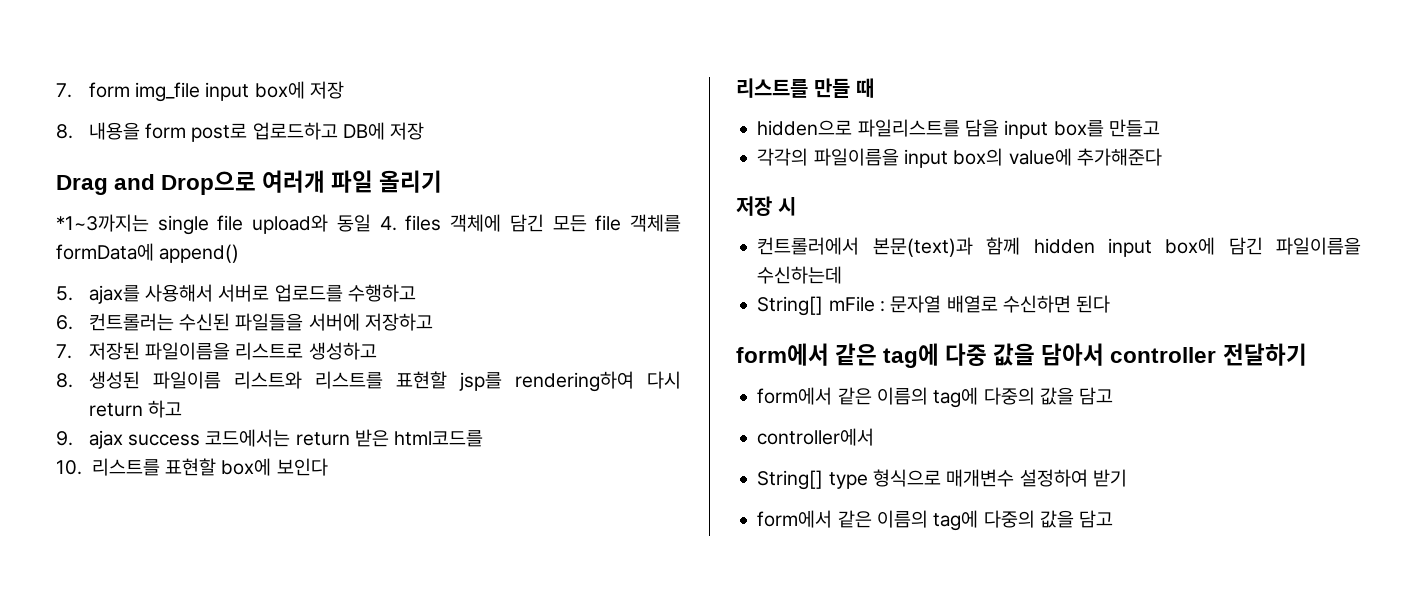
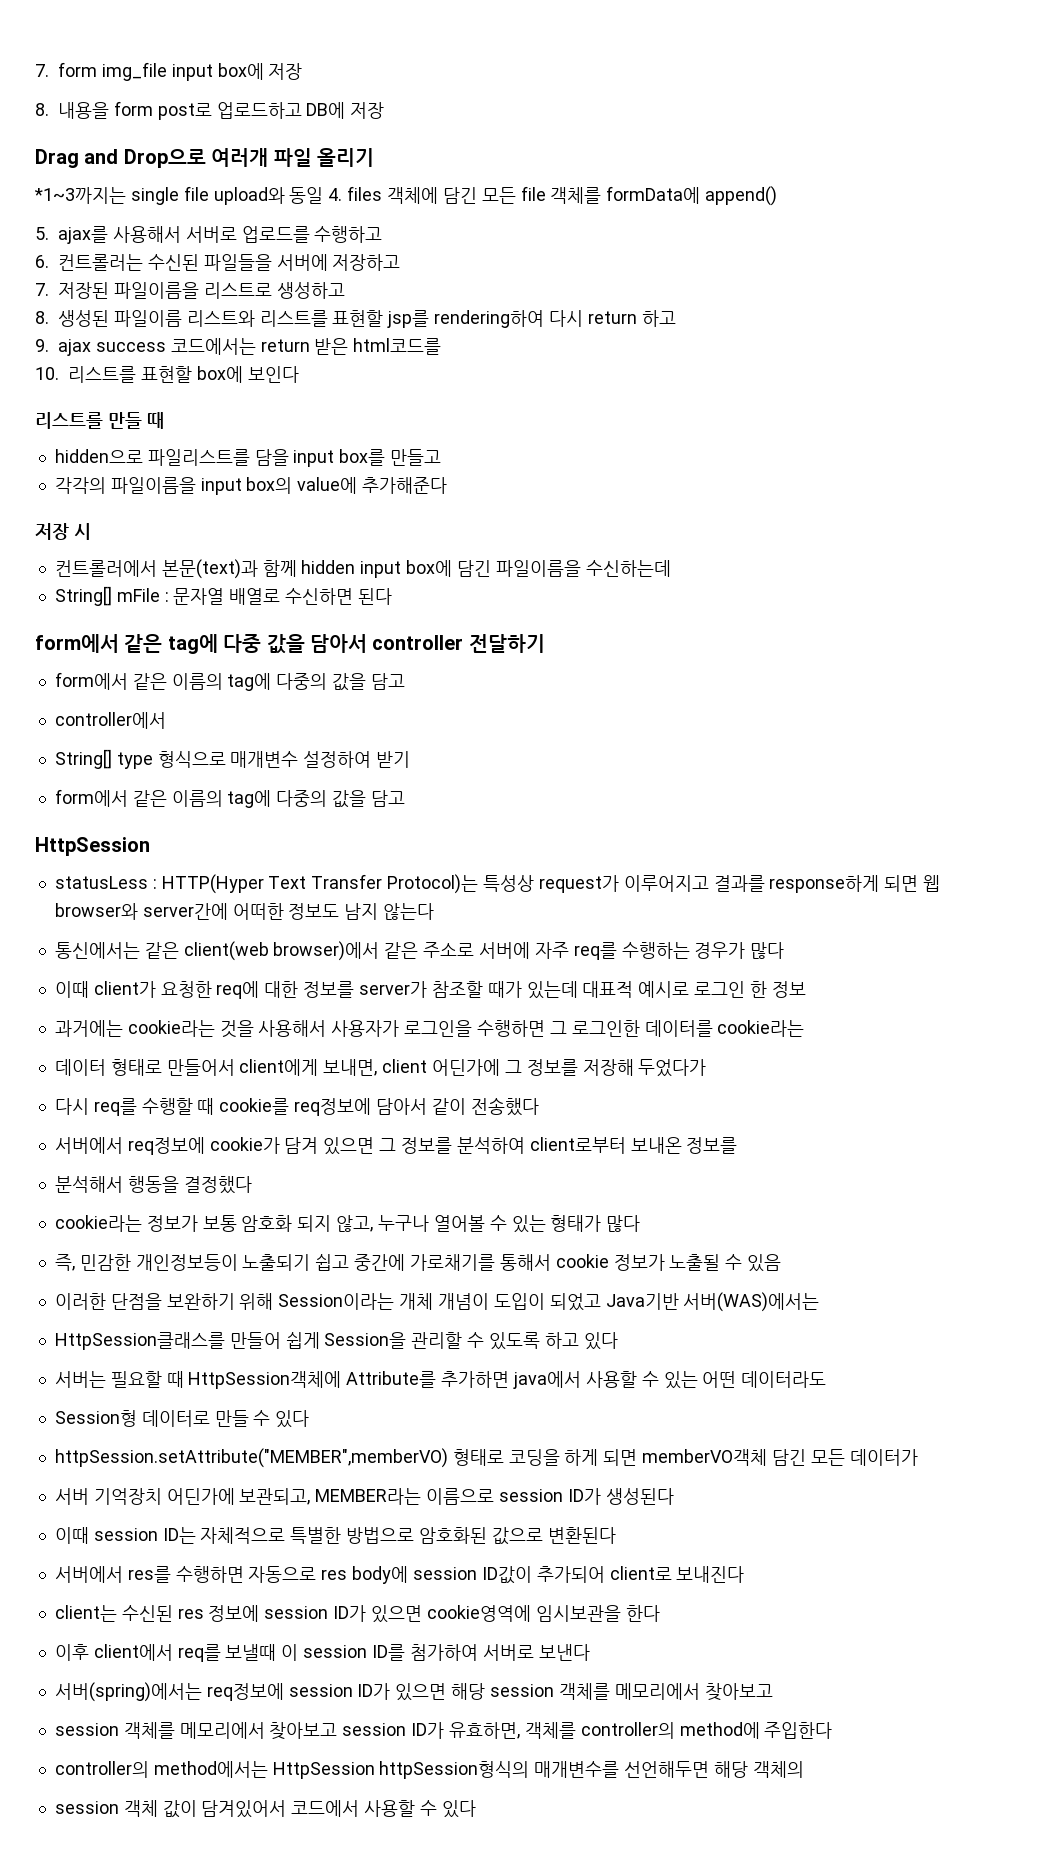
  String[] type 형식으로 매개변수 설정하여 받기
  form에서 같은 이름의 tag에 다중의 값을 담고
+ HttpSession
+ statusLess : HTTP(Hyper Text Transfer Protocol)는 특성상 request가 이루어지고 결과를 response하게 되면 웹 browser와 server간에 어떠한 정보도 남지 않는다
+ 통신에서는 같은 client(web browser)에서 같은 주소로 서버에 자주 req를 수행하는 경우가 많다
+ 이때 client가 요청한 req에 대한 정보를 server가 참조할 때가 있는데 대표적 예시로 로그인 한 정보
+ 과거에는 cookie라는 것을 사용해서 사용자가 로그인을 수행하면 그 로그인한 데이터를 cookie라는
+ 데이터 형태로 만들어서 client에게 보내면, client 어딘가에 그 정보를 저장해 두었다가
+ 다시 req를 수행할 때 cookie를 req정보에 담아서 같이 전송했다
+ 서버에서 req정보에 cookie가 담겨 있으면 그 정보를 분석하여 client로부터 보내온 정보를
+ 분석해서 행동을 결정했다
+ cookie라는 정보가 보통 암호화 되지 않고, 누구나 열어볼 수 있는 형태가 많다
+ 즉, 민감한 개인정보등이 노출되기 쉽고 중간에 가로채기를 통해서 cookie 정보가 노출될 수 있음
+ 이러한 단점을 보완하기 위해 Session이라는 개체 개념이 도입이 되었고 Java기반 서버(WAS)에서는
+ HttpSession클래스를 만들어 쉽게 Session을 관리할 수 있도록 하고 있다
+ 서버는 필요할 때 HttpSession객체에 Attribute를 추가하면 java에서 사용할 수 있는 어떤 데이터라도
+ Session형 데이터로 만들 수 있다
+ httpSession.setAttribute("MEMBER",memberVO) 형태로 코딩을 하게 되면 memberVO객체 담긴 모든 데이터가
+ 서버 기억장치 어딘가에 보관되고, MEMBER라는 이름으로 session ID가 생성된다
+ 이때 session ID는 자체적으로 특별한 방법으로 암호화된 값으로 변환된다
+ 서버에서 res를 수행하면 자동으로 res body에 session ID값이 추가되어 client로 보내진다
+ client는 수신된 res 정보에 session ID가 있으면 cookie영역에 임시보관을 한다
+ 이후 client에서 req를 보낼때 이 session ID를 첨가하여 서버로 보낸다
+ 서버(spring)에서는 req정보에 session ID가 있으면 해당 session 객체를 메모리에서 찾아보고
+ session 객체를 메모리에서 찾아보고 session ID가 유효하면, 객체를 controller의 method에 주입한다
+ controller의 method에서는 HttpSession httpSession형식의 매개변수를 선언해두면 해당 객체의
+ session 객체 값이 담겨있어서 코드에서 사용할 수 있다

